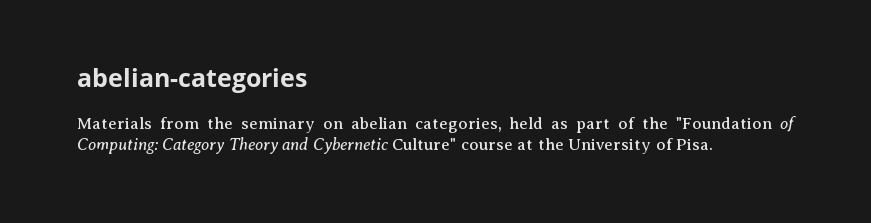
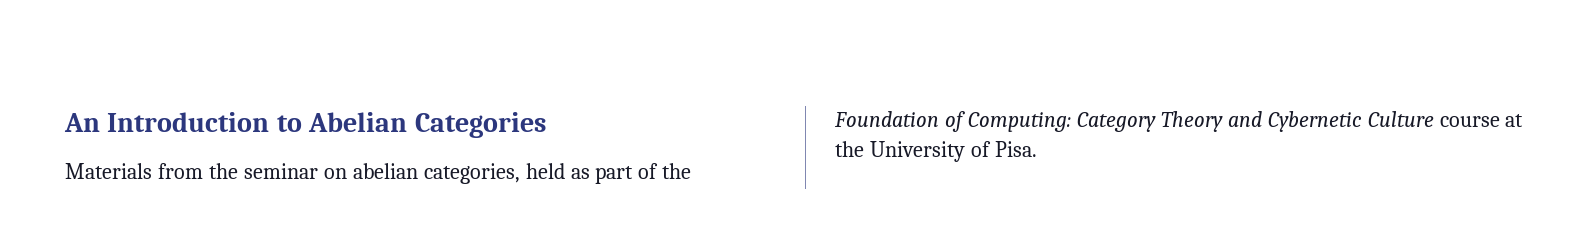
- abelian-categories
+ An Introduction to Abelian Categories
- Materials from the seminary on abelian categories, held as part of the "Foundation of Computing: Category Theory and Cybernetic Culture" course at the University of Pisa.
+ Materials from the seminar on abelian categories, held as part of the Foundation of Computing: Category Theory and Cybernetic Culture course at the University of Pisa.

